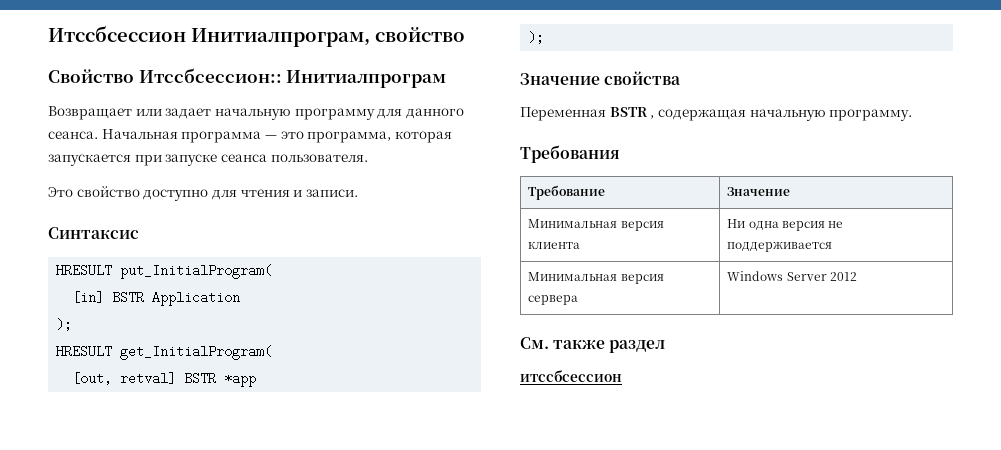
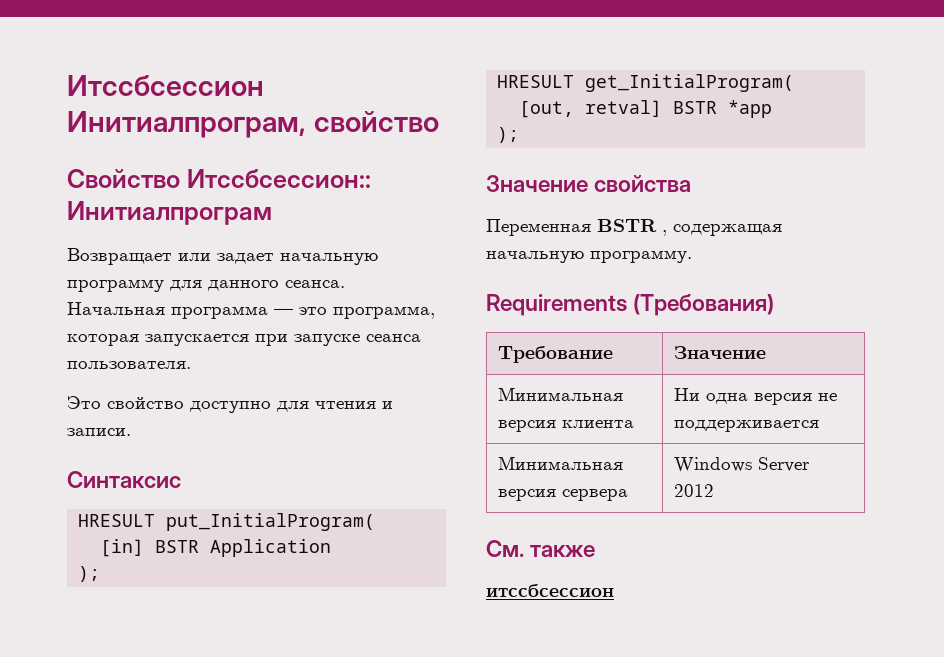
- Требования
+ Requirements (Требования)
- См. также раздел
+ См. также

